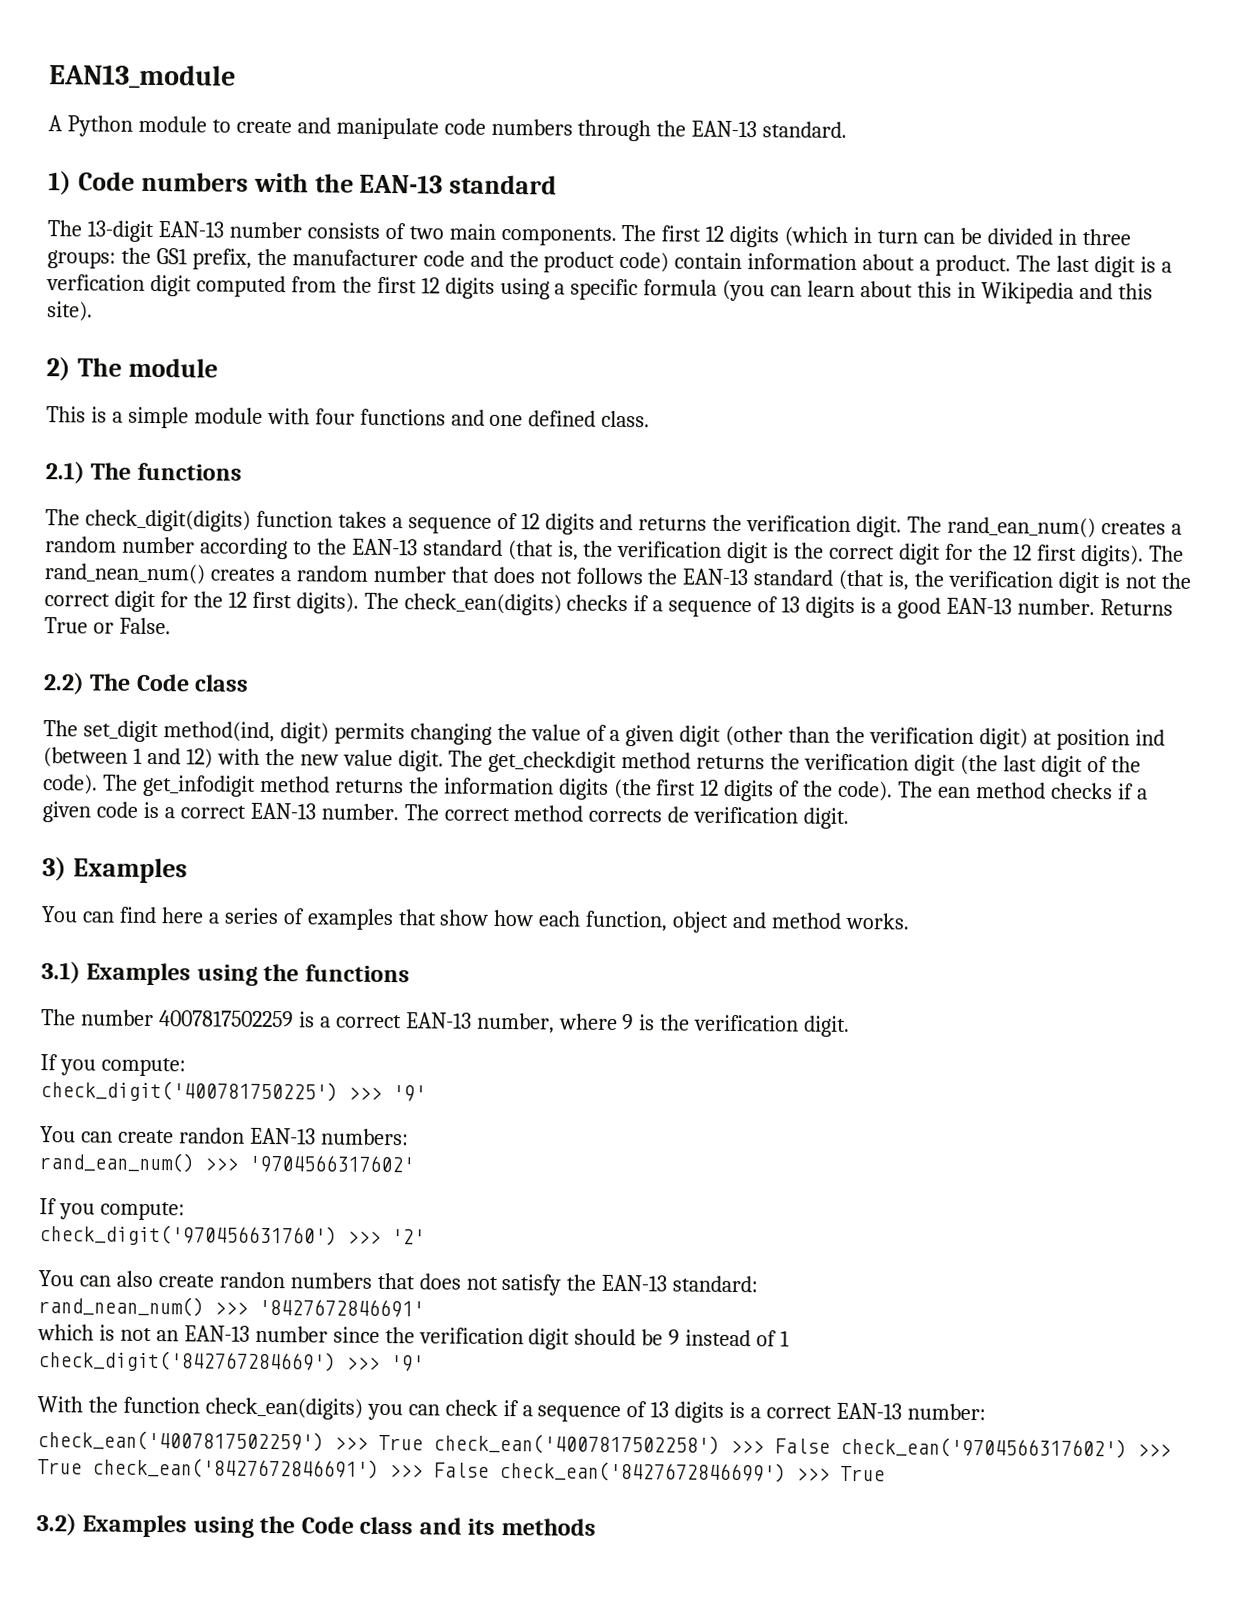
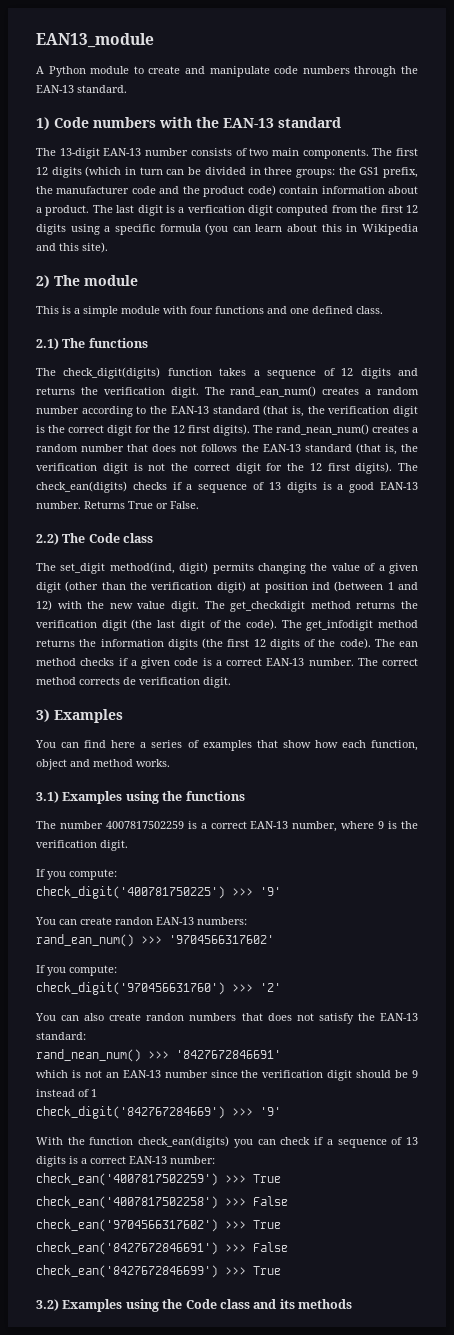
- check_ean('4007817502259') >>> True check_ean('4007817502258') >>> False check_ean('9704566317602') >>> True check_ean('8427672846691') >>> False check_ean('8427672846699') >>> True
+ check_ean('4007817502259') >>> True
+ check_ean('4007817502258') >>> False
+ check_ean('9704566317602') >>> True
+ check_ean('8427672846691') >>> False
+ check_ean('8427672846699') >>> True

